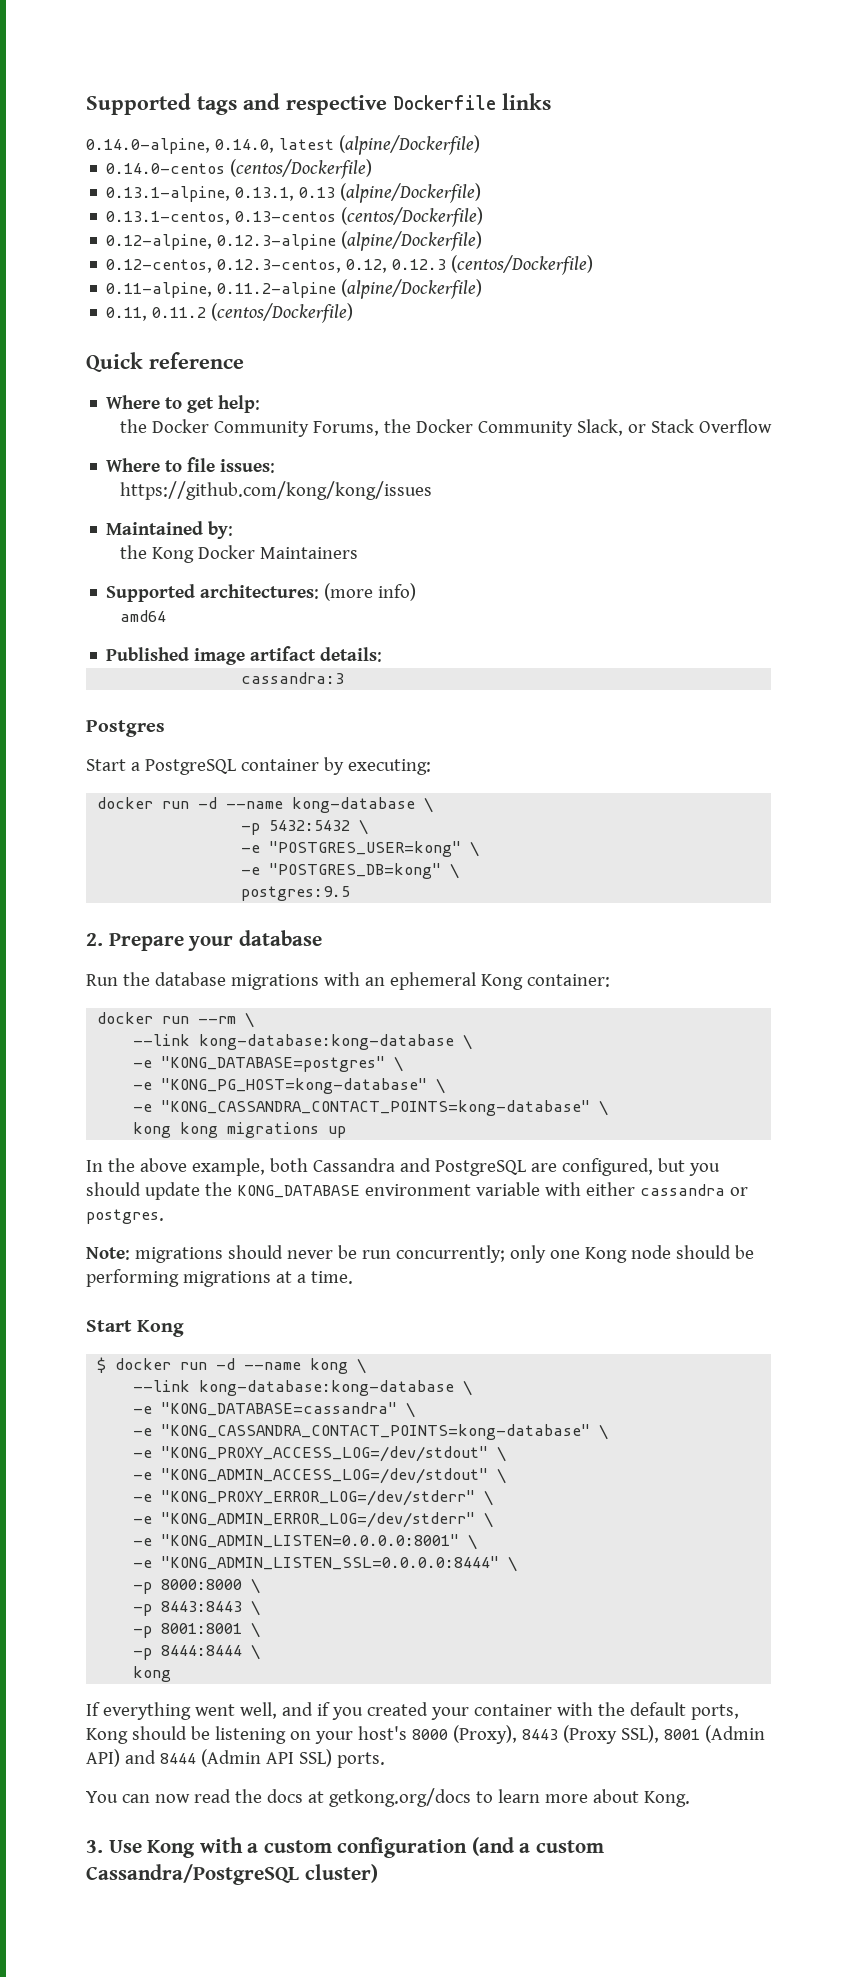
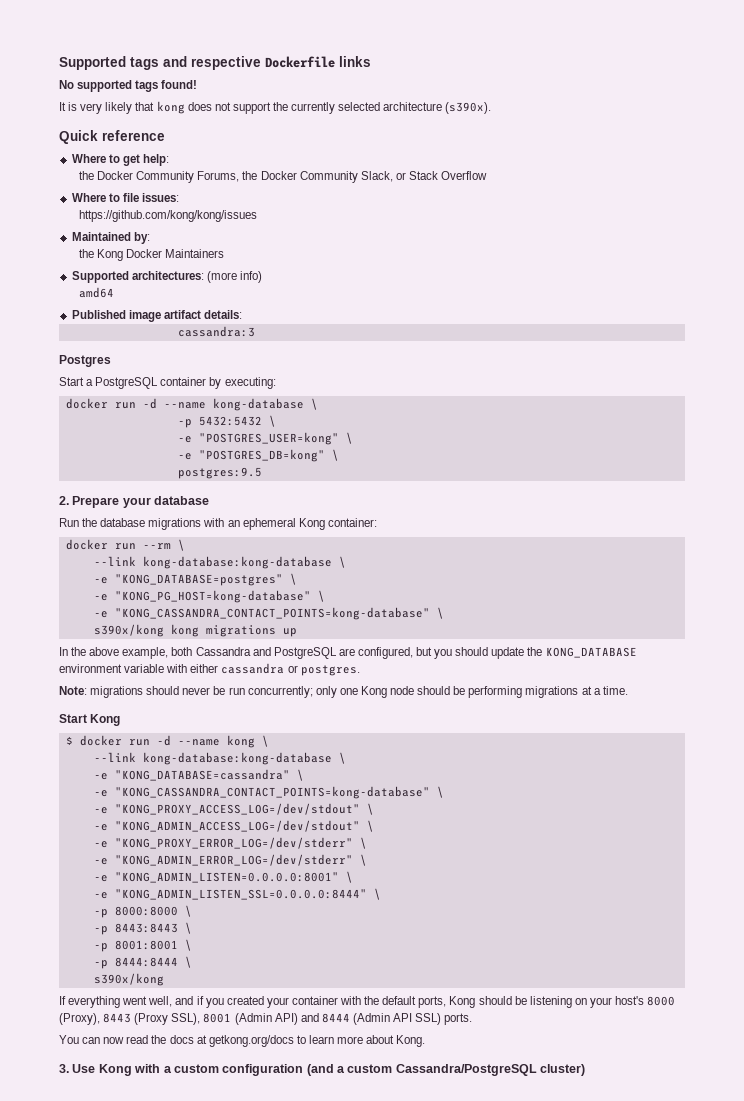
- 0.14.0-alpine, 0.14.0, latest (alpine/Dockerfile)
- 0.14.0-centos (centos/Dockerfile)
- 0.13.1-alpine, 0.13.1, 0.13 (alpine/Dockerfile)
- 0.13.1-centos, 0.13-centos (centos/Dockerfile)
- 0.12-alpine, 0.12.3-alpine (alpine/Dockerfile)
- 0.12-centos, 0.12.3-centos, 0.12, 0.12.3 (centos/Dockerfile)
- 0.11-alpine, 0.11.2-alpine (alpine/Dockerfile)
- 0.11, 0.11.2 (centos/Dockerfile)
+ No supported tags found!
+ It is very likely that kong does not support the currently selected architecture (s390x).
- kong kong migrations up
+ s390x/kong kong migrations up
  -p 8444:8444 \
- kong
+ s390x/kong

